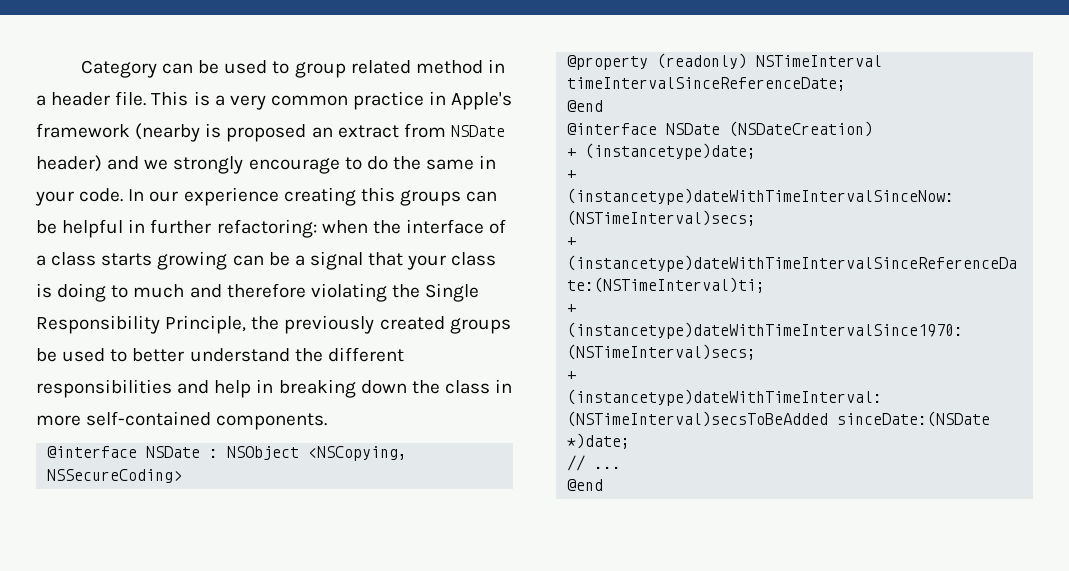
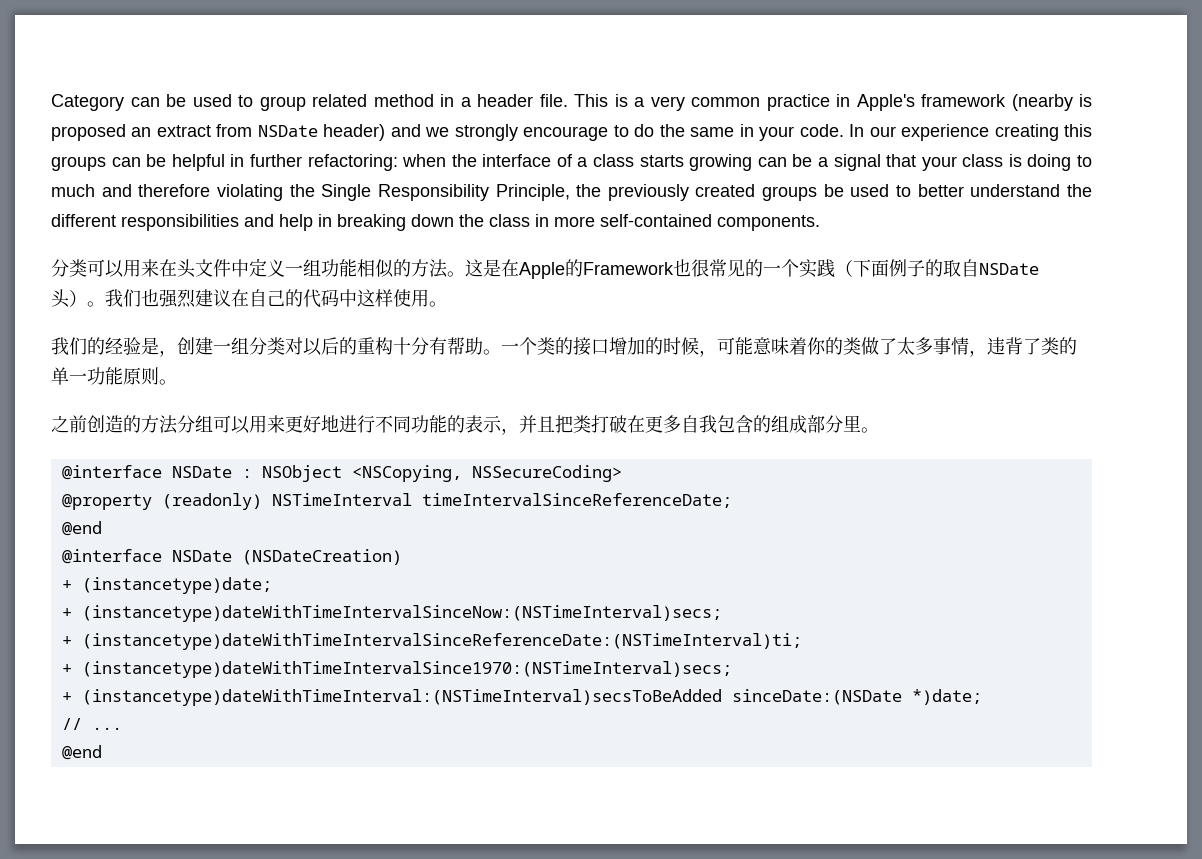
+ 分类可以用来在头文件中定义一组功能相似的方法。这是在Apple的Framework也很常见的一个实践（下面例子的取自NSDate头）。我们也强烈建议在自己的代码中这样使用。
+ 我们的经验是，创建一组分类对以后的重构十分有帮助。一个类的接口增加的时候，可能意味着你的类做了太多事情，违背了类的单一功能原则。
+ 之前创造的方法分组可以用来更好地进行不同功能的表示，并且把类打破在更多自我包含的组成部分里。

